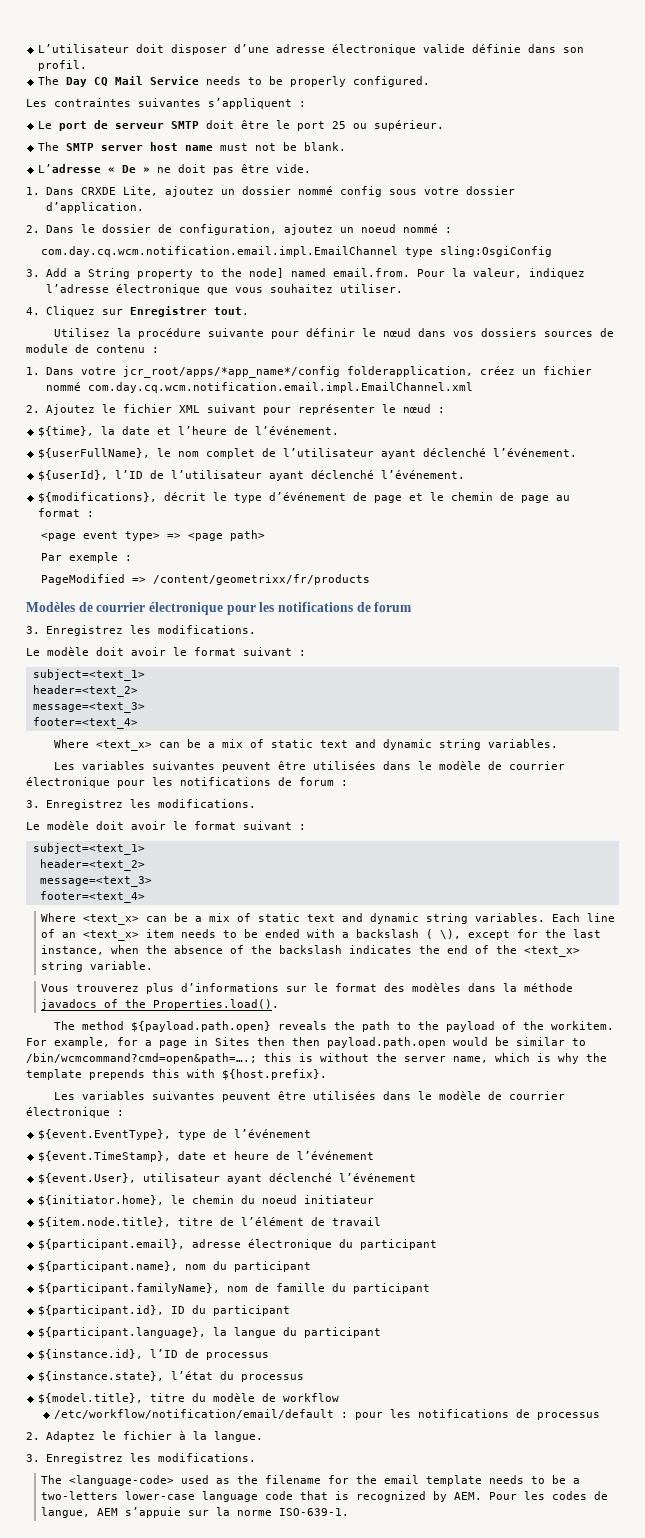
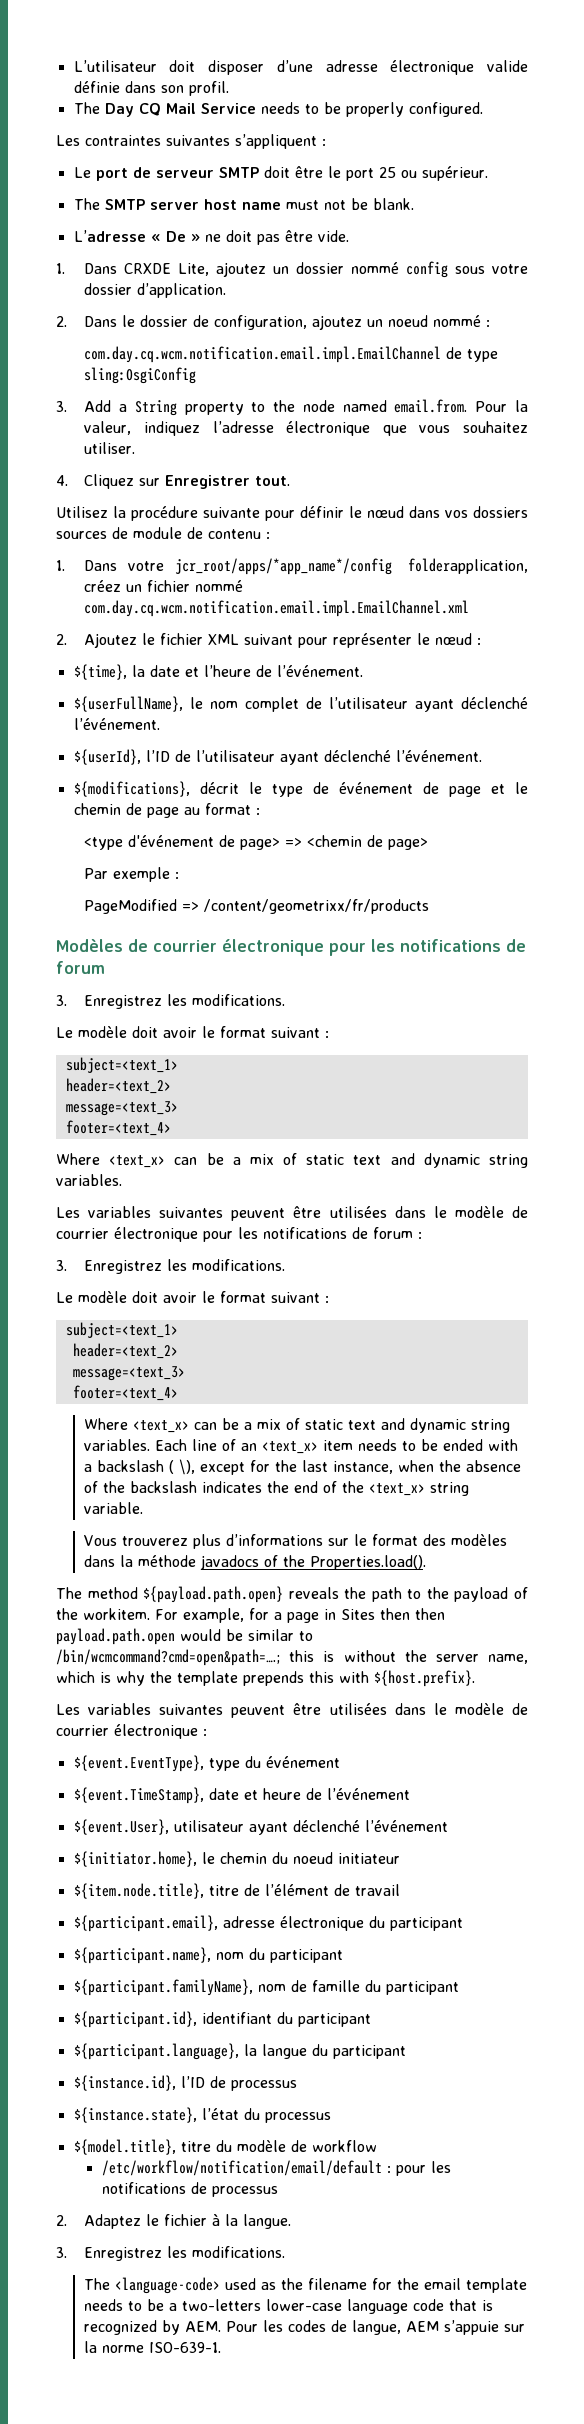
- com.day.cq.wcm.notification.email.impl.EmailChannel type sling:OsgiConfig
+ com.day.cq.wcm.notification.email.impl.EmailChannel de type sling:OsgiConfig
- 3. Add a String property to the node] named email.from. Pour la valeur, indiquez l’adresse électronique que vous souhaitez utiliser.
+ 3. Add a String property to the node named email.from. Pour la valeur, indiquez l’adresse électronique que vous souhaitez utiliser.
- ${modifications}, décrit le type d’événement de page et le chemin de page au format :
+ ${modifications}, décrit le type de événement de page et le chemin de page au format :
- <page event type> => <page path>
+ <type d'événement de page> => <chemin de page>
- ${event.EventType}, type de l’événement
+ ${event.EventType}, type du événement
- ${participant.id}, ID du participant
+ ${participant.id}, identifiant du participant

